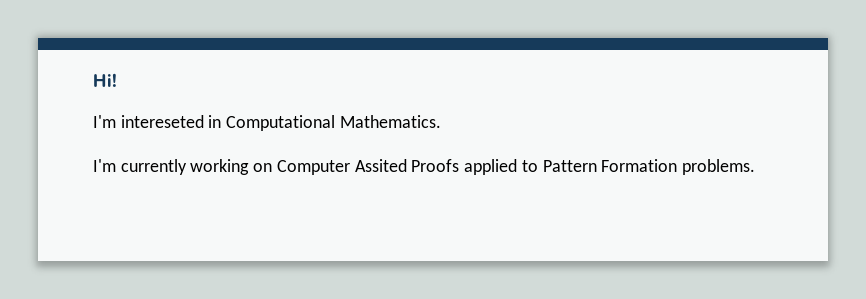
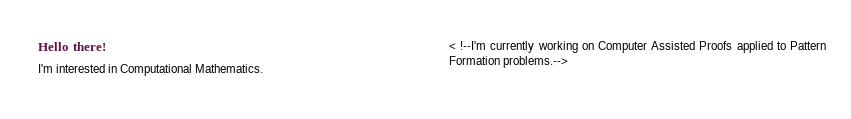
- Hi!
- I'm intereseted in Computational Mathematics.
+ Hello there!
+ I'm interested in Computational Mathematics.
- I'm currently working on Computer Assited Proofs applied to Pattern Formation problems.
+ < !--I'm currently working on Computer Assisted Proofs applied to Pattern Formation problems.-->

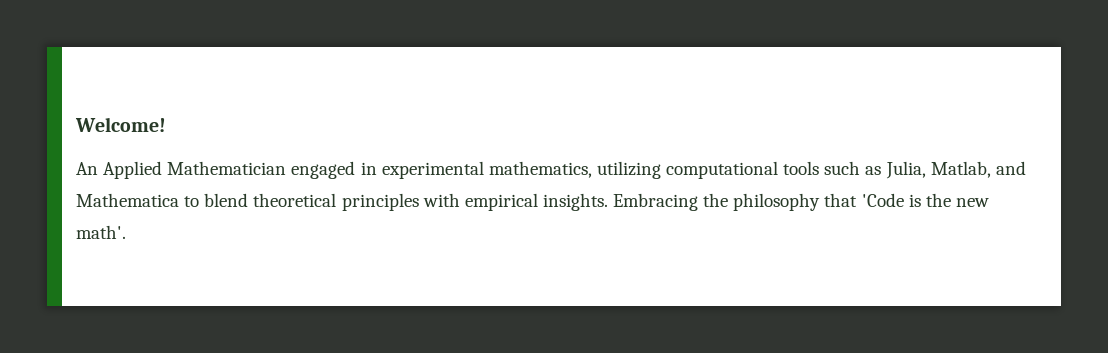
- Hello there!
- I'm interested in Computational Mathematics.
- < !--I'm currently working on Computer Assisted Proofs applied to Pattern Formation problems.-->
+ Welcome!
+ An Applied Mathematician engaged in experimental mathematics, utilizing computational tools such as Julia, Matlab, and Mathematica to blend theoretical principles with empirical insights. Embracing the philosophy that 'Code is the new math'.

